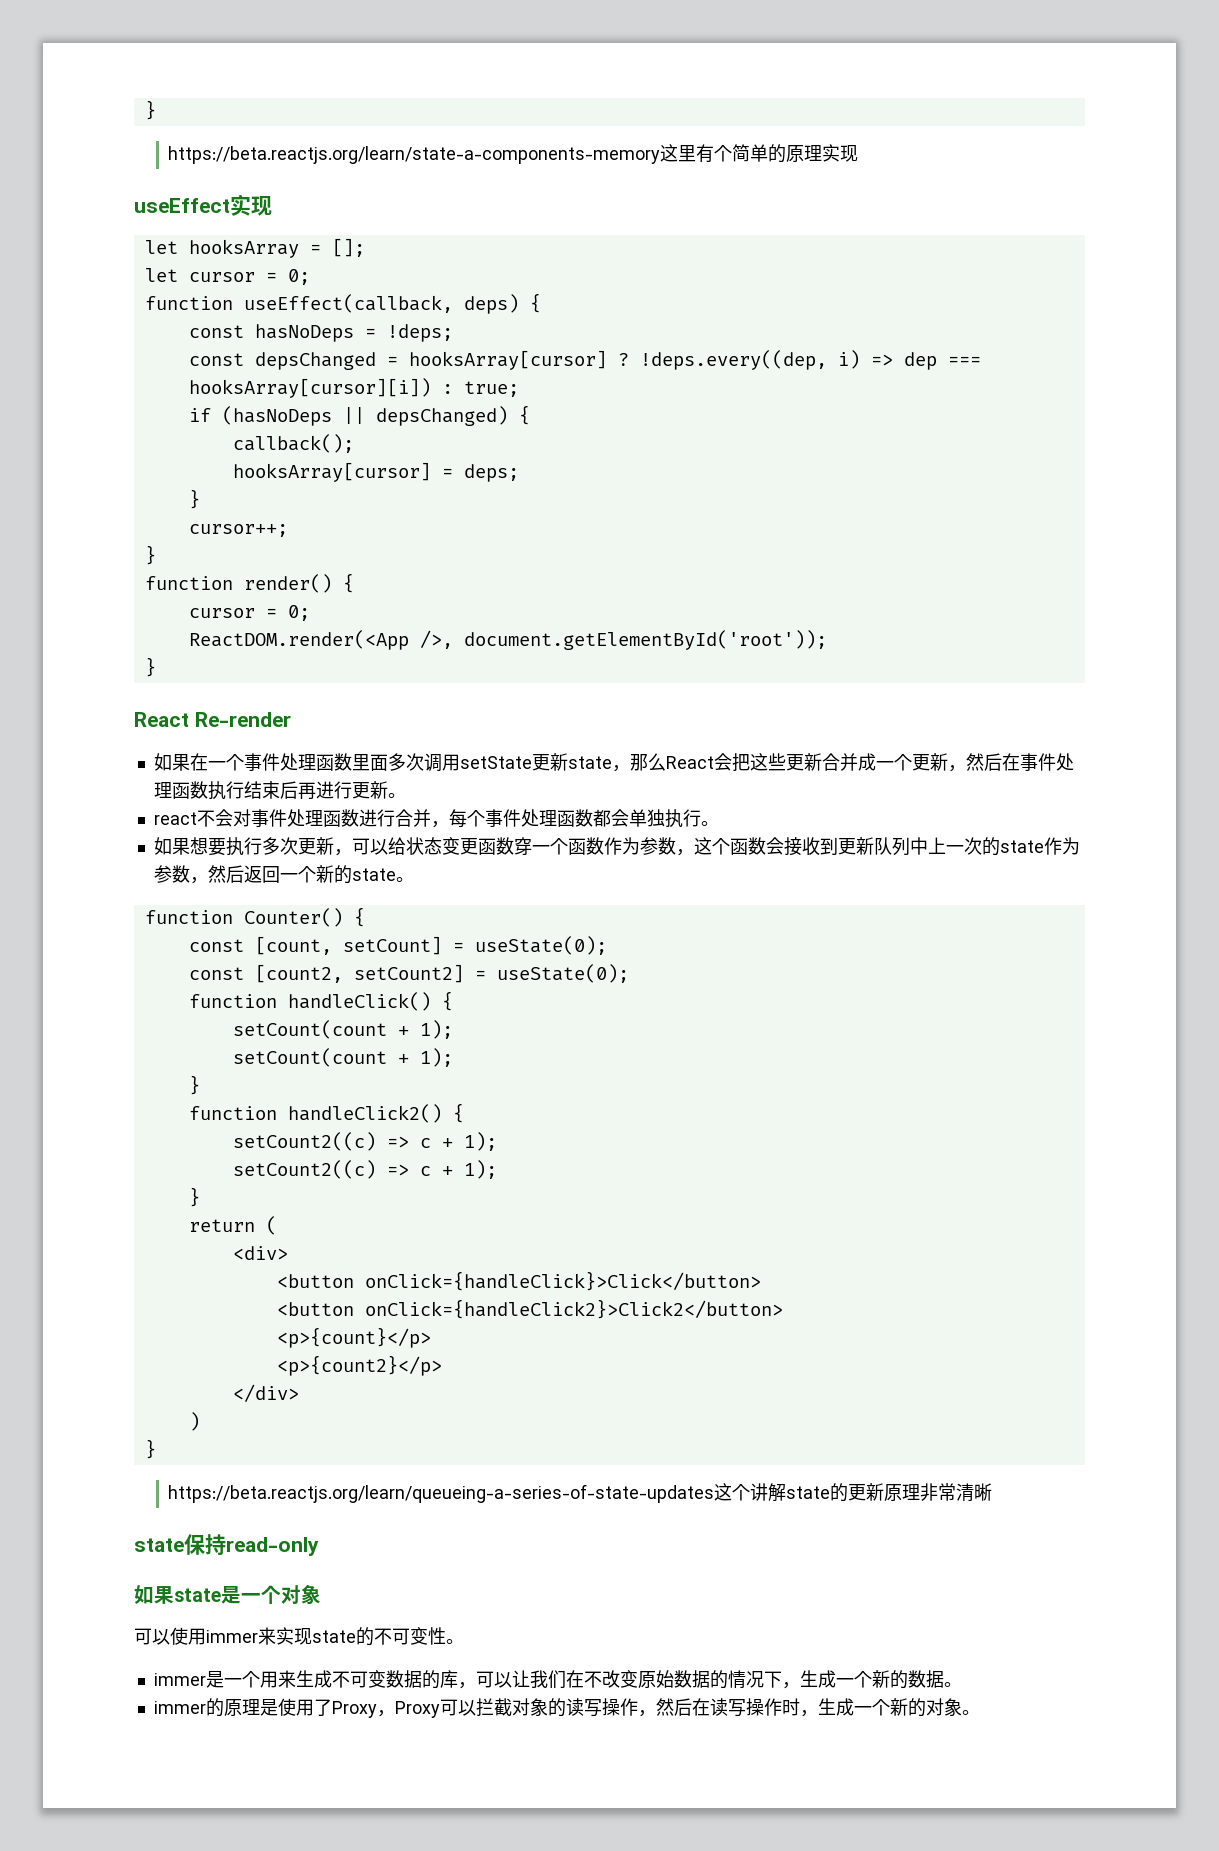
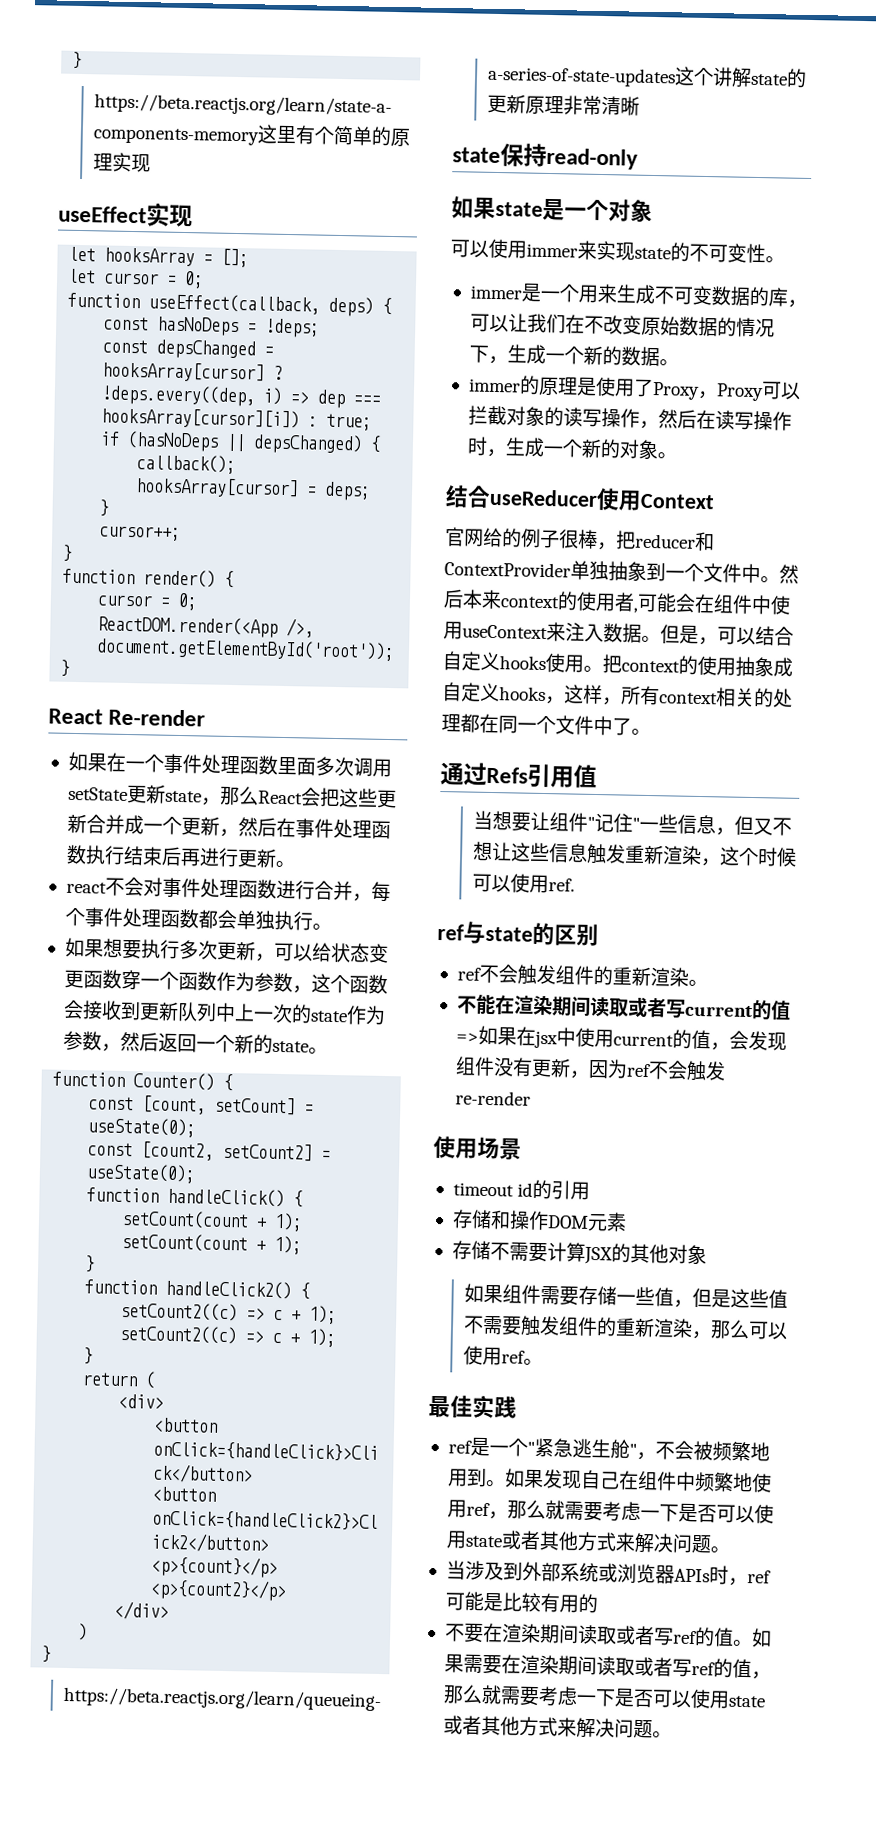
+ 结合useReducer使用Context
+ 官网给的例子很棒，把reducer和ContextProvider单独抽象到一个文件中。然后本来context的使用者,可能会在组件中使用useContext来注入数据。但是，可以结合自定义hooks使用。把context的使用抽象成自定义hooks，这样，所有context相关的处理都在同一个文件中了。
+ 通过Refs引用值
+ 当想要让组件"记住"一些信息，但又不想让这些信息触发重新渲染，这个时候可以使用ref.
+ ref与state的区别
+ ref不会触发组件的重新渲染。
+ 不能在渲染期间读取或者写current的值=>如果在jsx中使用current的值，会发现组件没有更新，因为ref不会触发re-render
+ 使用场景
+ timeout id的引用
+ 存储和操作DOM元素
+ 存储不需要计算JSX的其他对象
+ 如果组件需要存储一些值，但是这些值不需要触发组件的重新渲染，那么可以使用ref。
+ 最佳实践
+ ref是一个"紧急逃生舱"，不会被频繁地用到。如果发现自己在组件中频繁地使用ref，那么就需要考虑一下是否可以使用state或者其他方式来解决问题。
+ 当涉及到外部系统或浏览器APIs时，ref可能是比较有用的
+ 不要在渲染期间读取或者写ref的值。如果需要在渲染期间读取或者写ref的值，那么就需要考虑一下是否可以使用state或者其他方式来解决问题。

